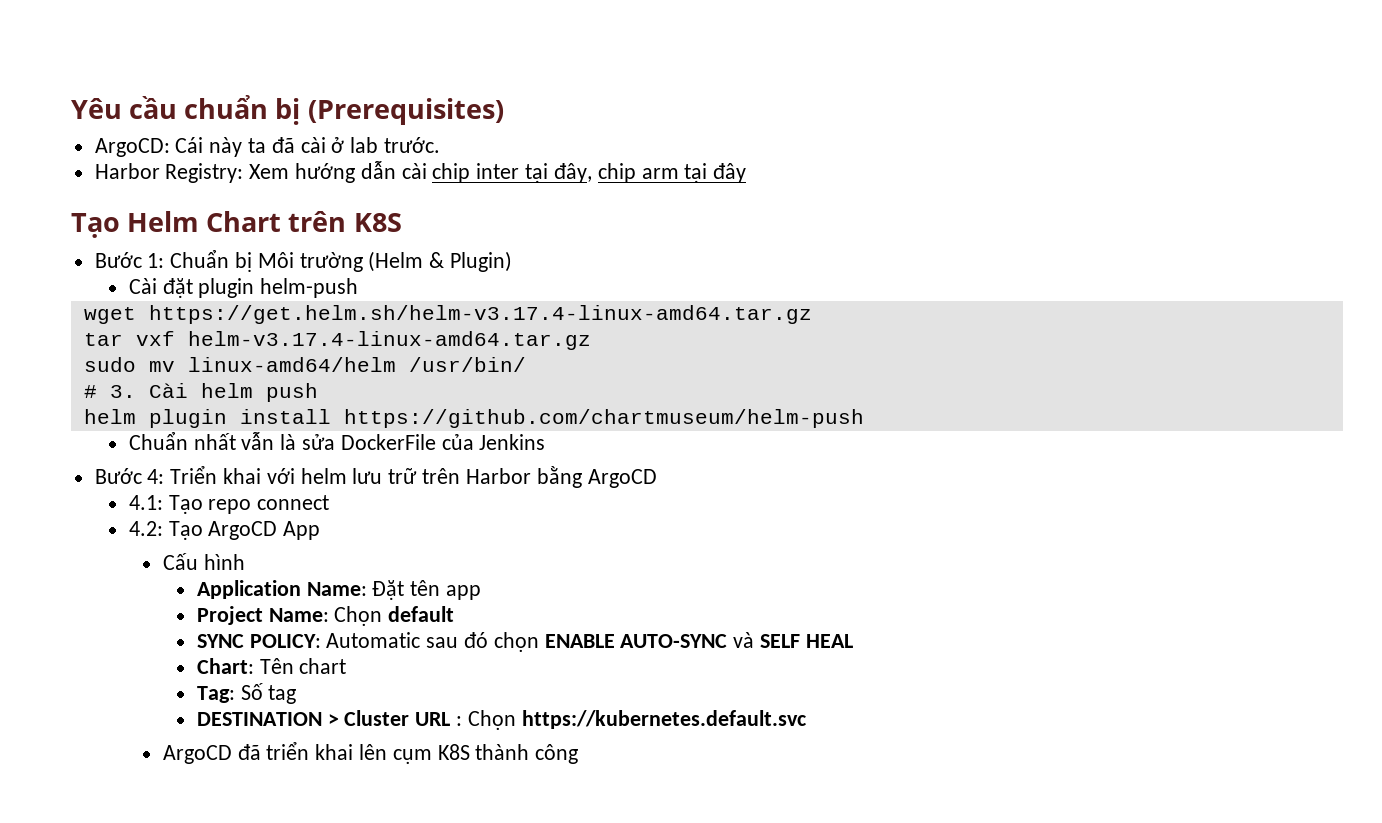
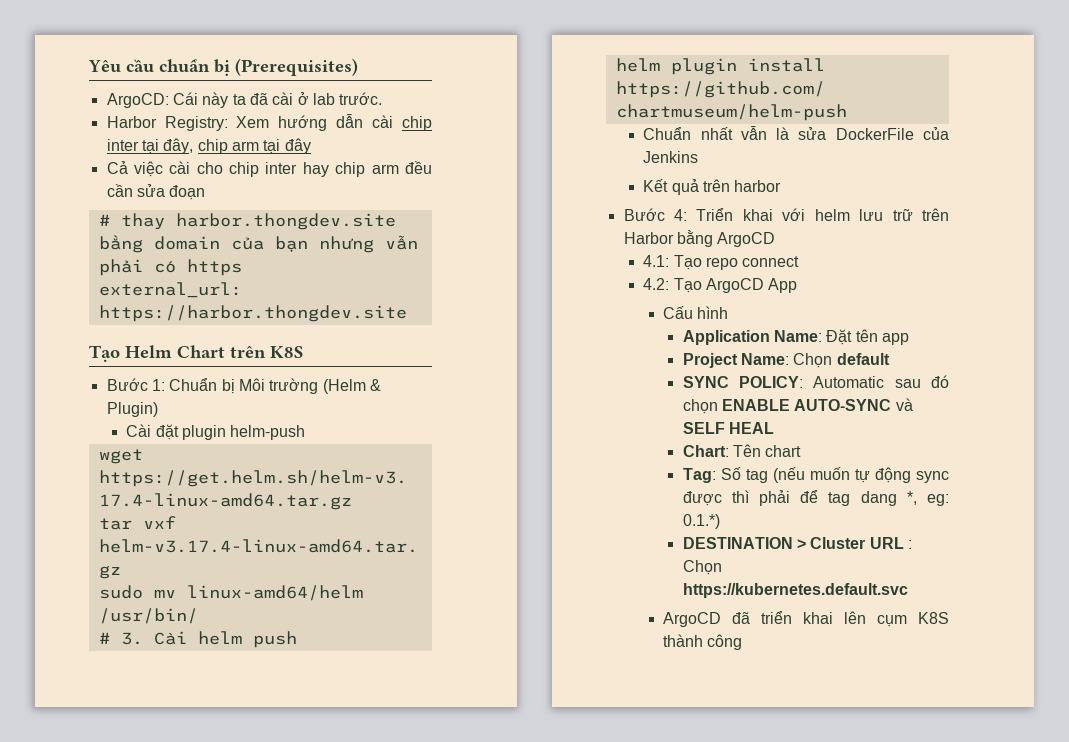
+ Cả việc cài cho chip inter hay chip arm đều cần sửa đoạn
+ # thay harbor.thongdev.site bằng domain của bạn nhưng vẫn phải có https
+ external_url: https://harbor.thongdev.site
+ Kết quả trên harbor
- Tag: Số tag
+ Tag: Số tag (nếu muốn tự động sync được thì phải để tag dang *, eg: 0.1.*)

